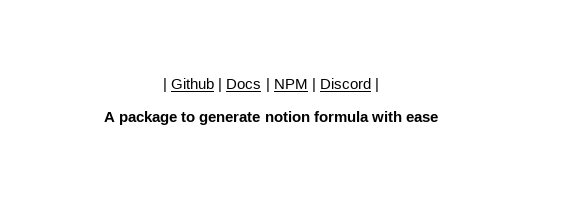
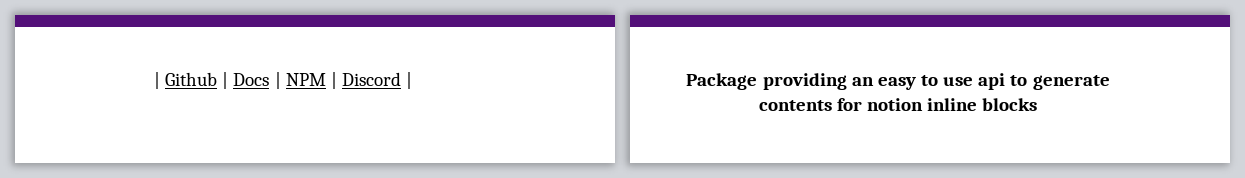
- A package to generate notion formula with ease
+ Package providing an easy to use api to generate contents for notion inline blocks

